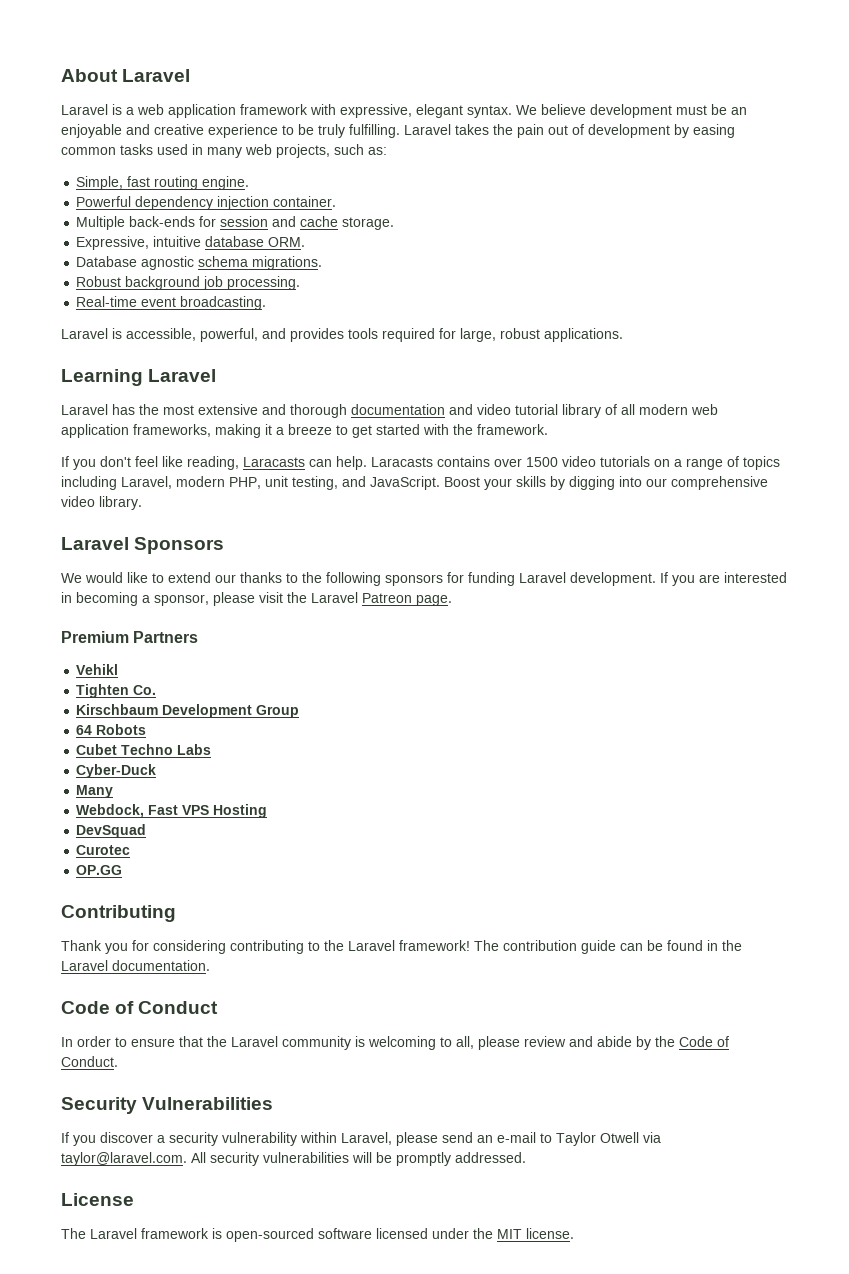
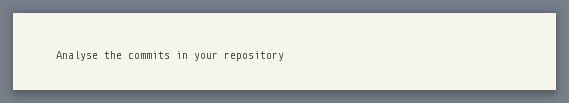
- About Laravel
- Laravel is a web application framework with expressive, elegant syntax. We believe development must be an enjoyable and creative experience to be truly fulfilling. Laravel takes the pain out of development by easing common tasks used in many web projects, such as:
- Simple, fast routing engine.
- Powerful dependency injection container.
- Multiple back-ends for session and cache storage.
- Expressive, intuitive database ORM.
- Database agnostic schema migrations.
- Robust background job processing.
- Real-time event broadcasting.
- Laravel is accessible, powerful, and provides tools required for large, robust applications.
- Learning Laravel
- Laravel has the most extensive and thorough documentation and video tutorial library of all modern web application frameworks, making it a breeze to get started with the framework.
- If you don't feel like reading, Laracasts can help. Laracasts contains over 1500 video tutorials on a range of topics including Laravel, modern PHP, unit testing, and JavaScript. Boost your skills by digging into our comprehensive video library.
- Laravel Sponsors
- We would like to extend our thanks to the following sponsors for funding Laravel development. If you are interested in becoming a sponsor, please visit the Laravel Patreon page.
- Premium Partners
- Vehikl
- Tighten Co.
- Kirschbaum Development Group
- 64 Robots
- Cubet Techno Labs
- Cyber-Duck
- Many
- Webdock, Fast VPS Hosting
- DevSquad
- Curotec
- OP.GG
- Contributing
- Thank you for considering contributing to the Laravel framework! The contribution guide can be found in the Laravel documentation.
- Code of Conduct
- In order to ensure that the Laravel community is welcoming to all, please review and abide by the Code of Conduct.
- Security Vulnerabilities
- If you discover a security vulnerability within Laravel, please send an e-mail to Taylor Otwell via taylor@laravel.com. All security vulnerabilities will be promptly addressed.
- License
- The Laravel framework is open-sourced software licensed under the MIT license.
+ Analyse the commits in your repository

